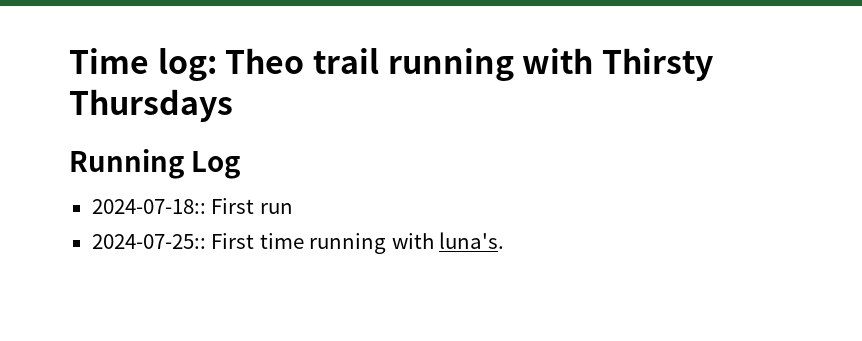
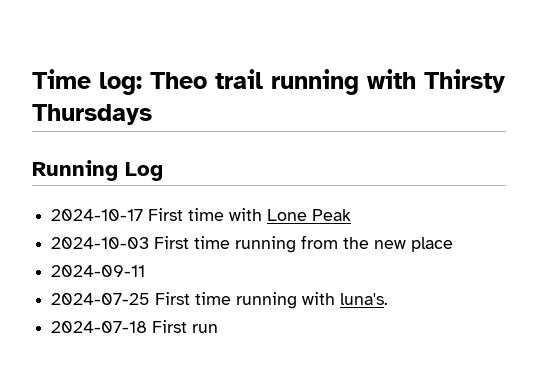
- 2024-07-18:: First run
- 2024-07-25:: First time running with luna's.
+ 2024-10-17 First time with Lone Peak
+ 2024-10-03 First time running from the new place
+ 2024-09-11
+ 2024-07-25 First time running with luna's.
+ 2024-07-18 First run

